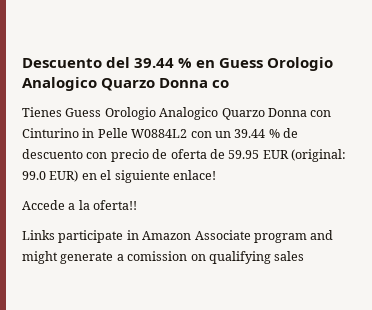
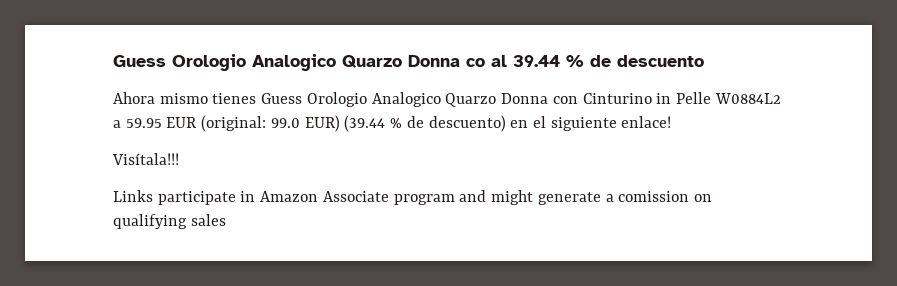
- Descuento del 39.44 % en Guess Orologio Analogico Quarzo Donna co
- Tienes Guess Orologio Analogico Quarzo Donna con Cinturino in Pelle W0884L2 con un 39.44 % de descuento con precio de oferta de 59.95 EUR (original: 99.0 EUR) en el siguiente enlace!
+ Guess Orologio Analogico Quarzo Donna co al 39.44 % de descuento
+ Ahora mismo tienes Guess Orologio Analogico Quarzo Donna con Cinturino in Pelle W0884L2 a 59.95 EUR (original: 99.0 EUR) (39.44 % de descuento) en el siguiente enlace!
- Accede a la oferta!!
+ Visítala!!!

